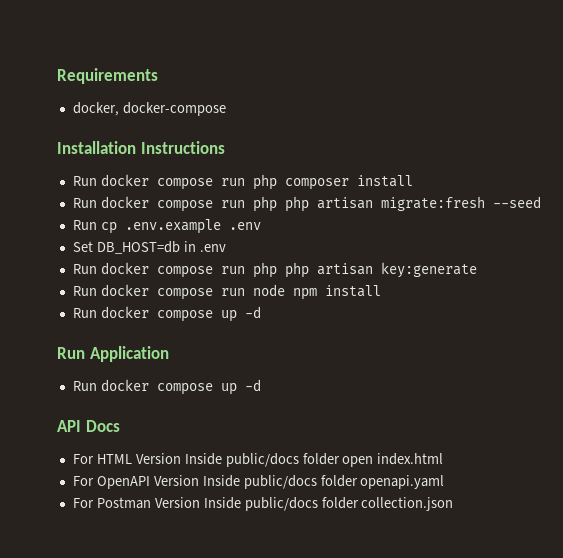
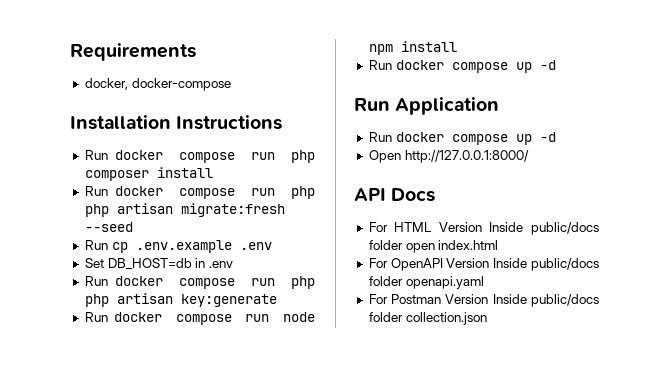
+ Open http://127.0.0.1:8000/

